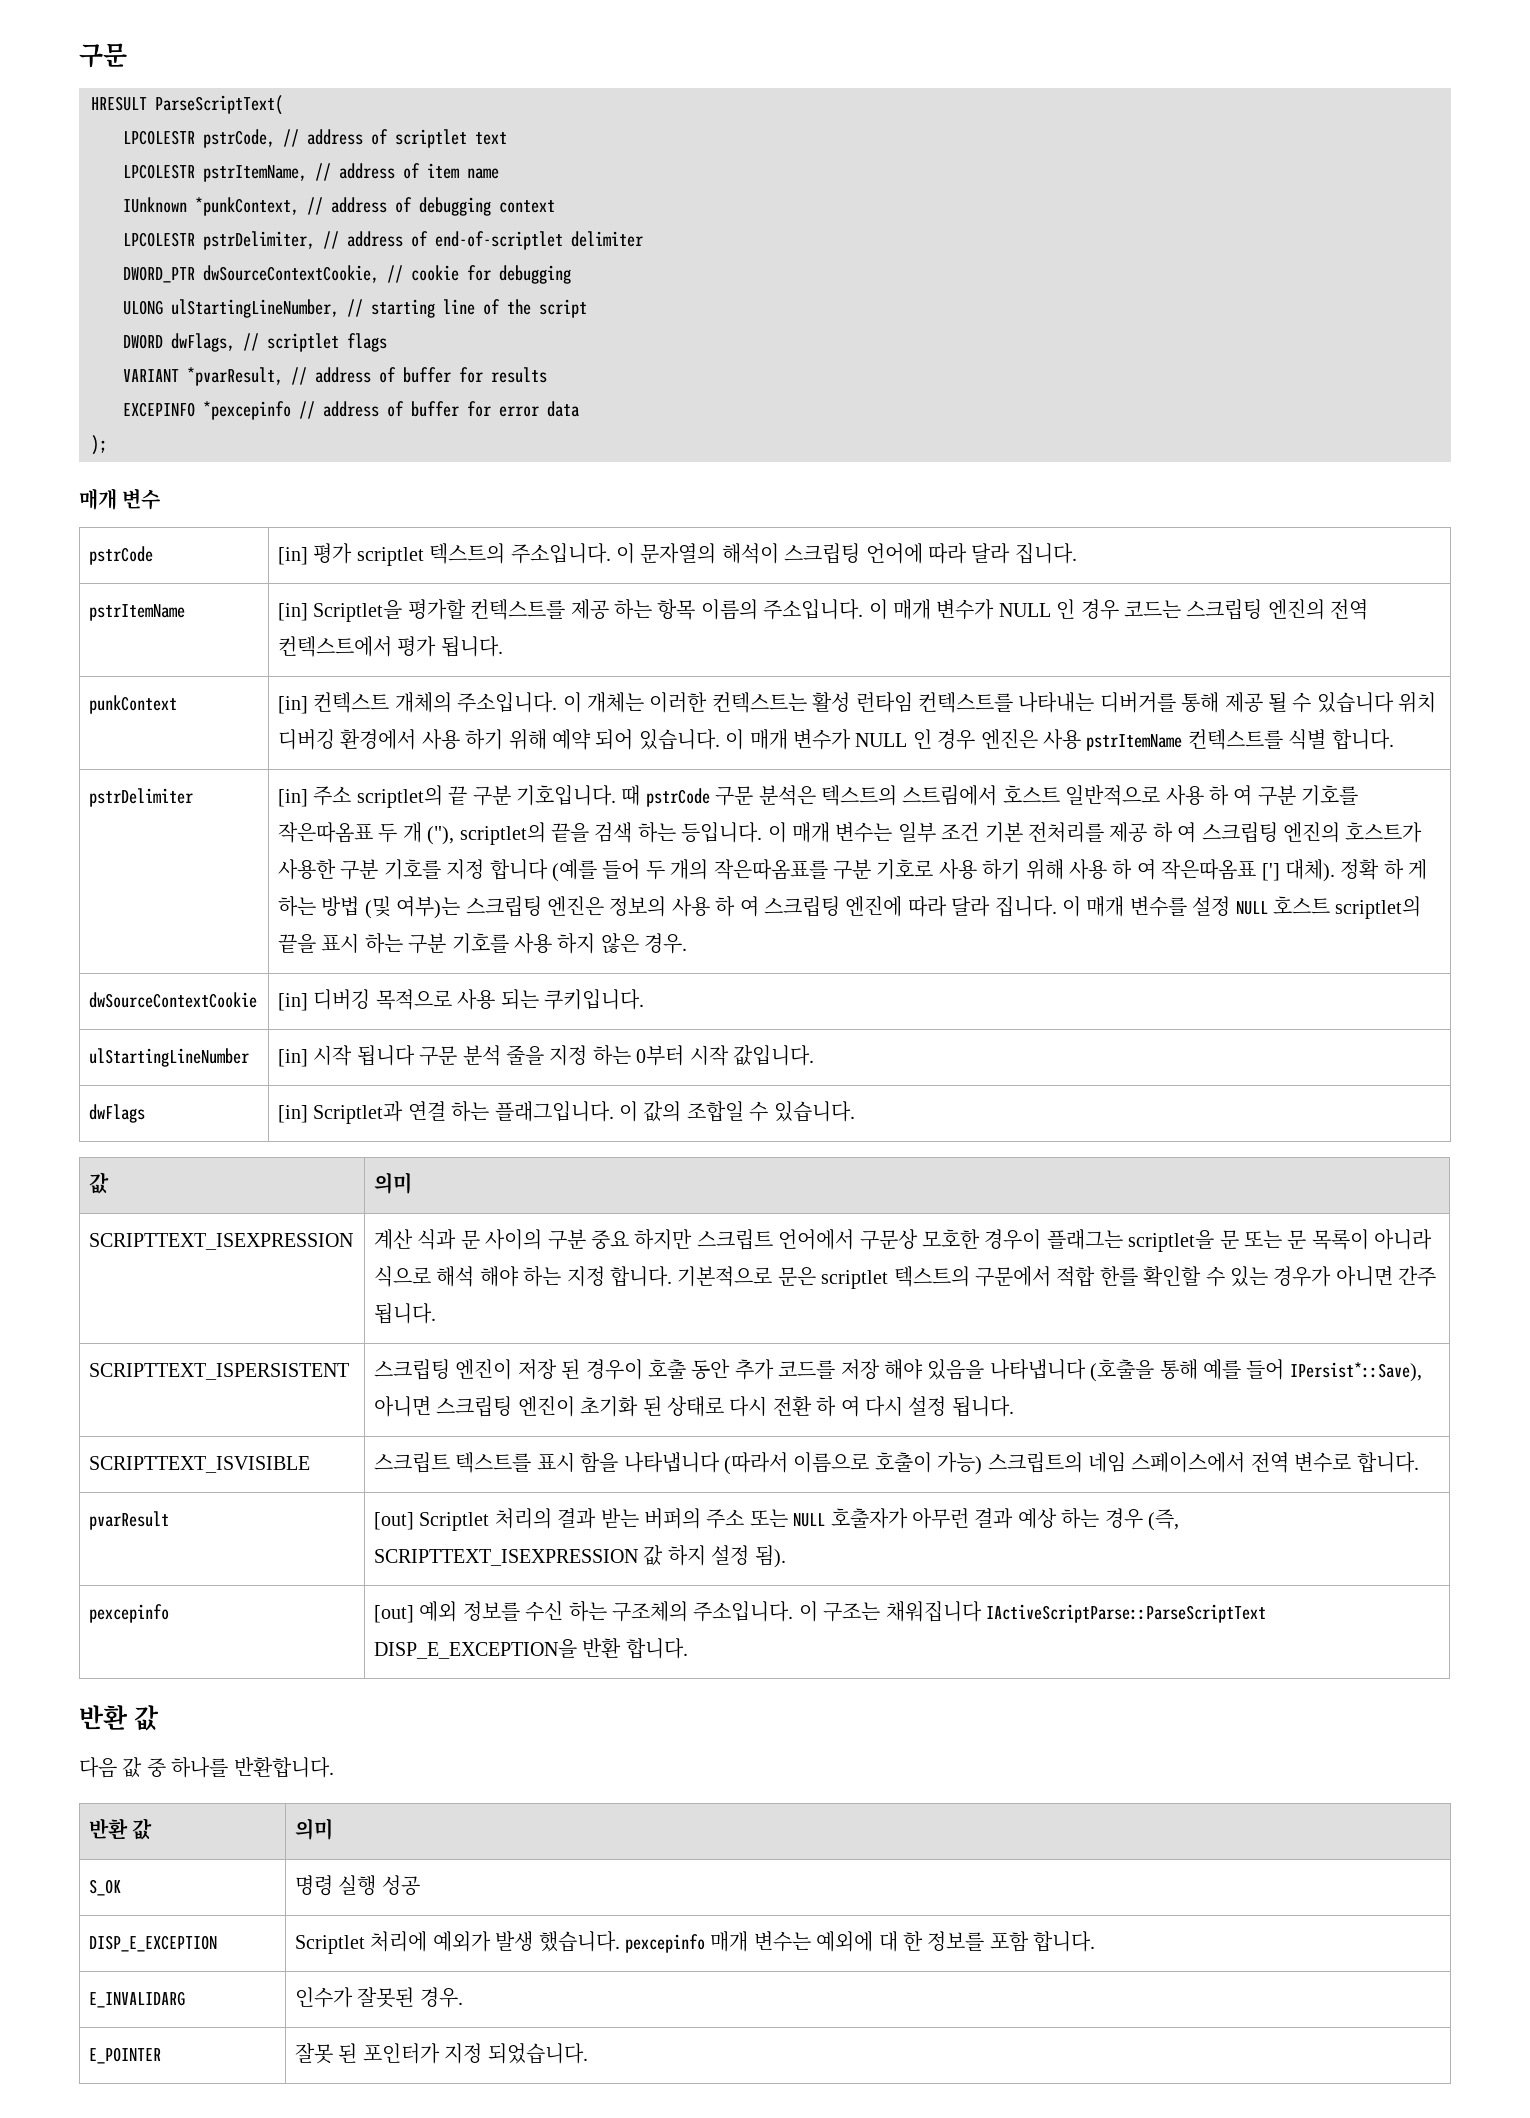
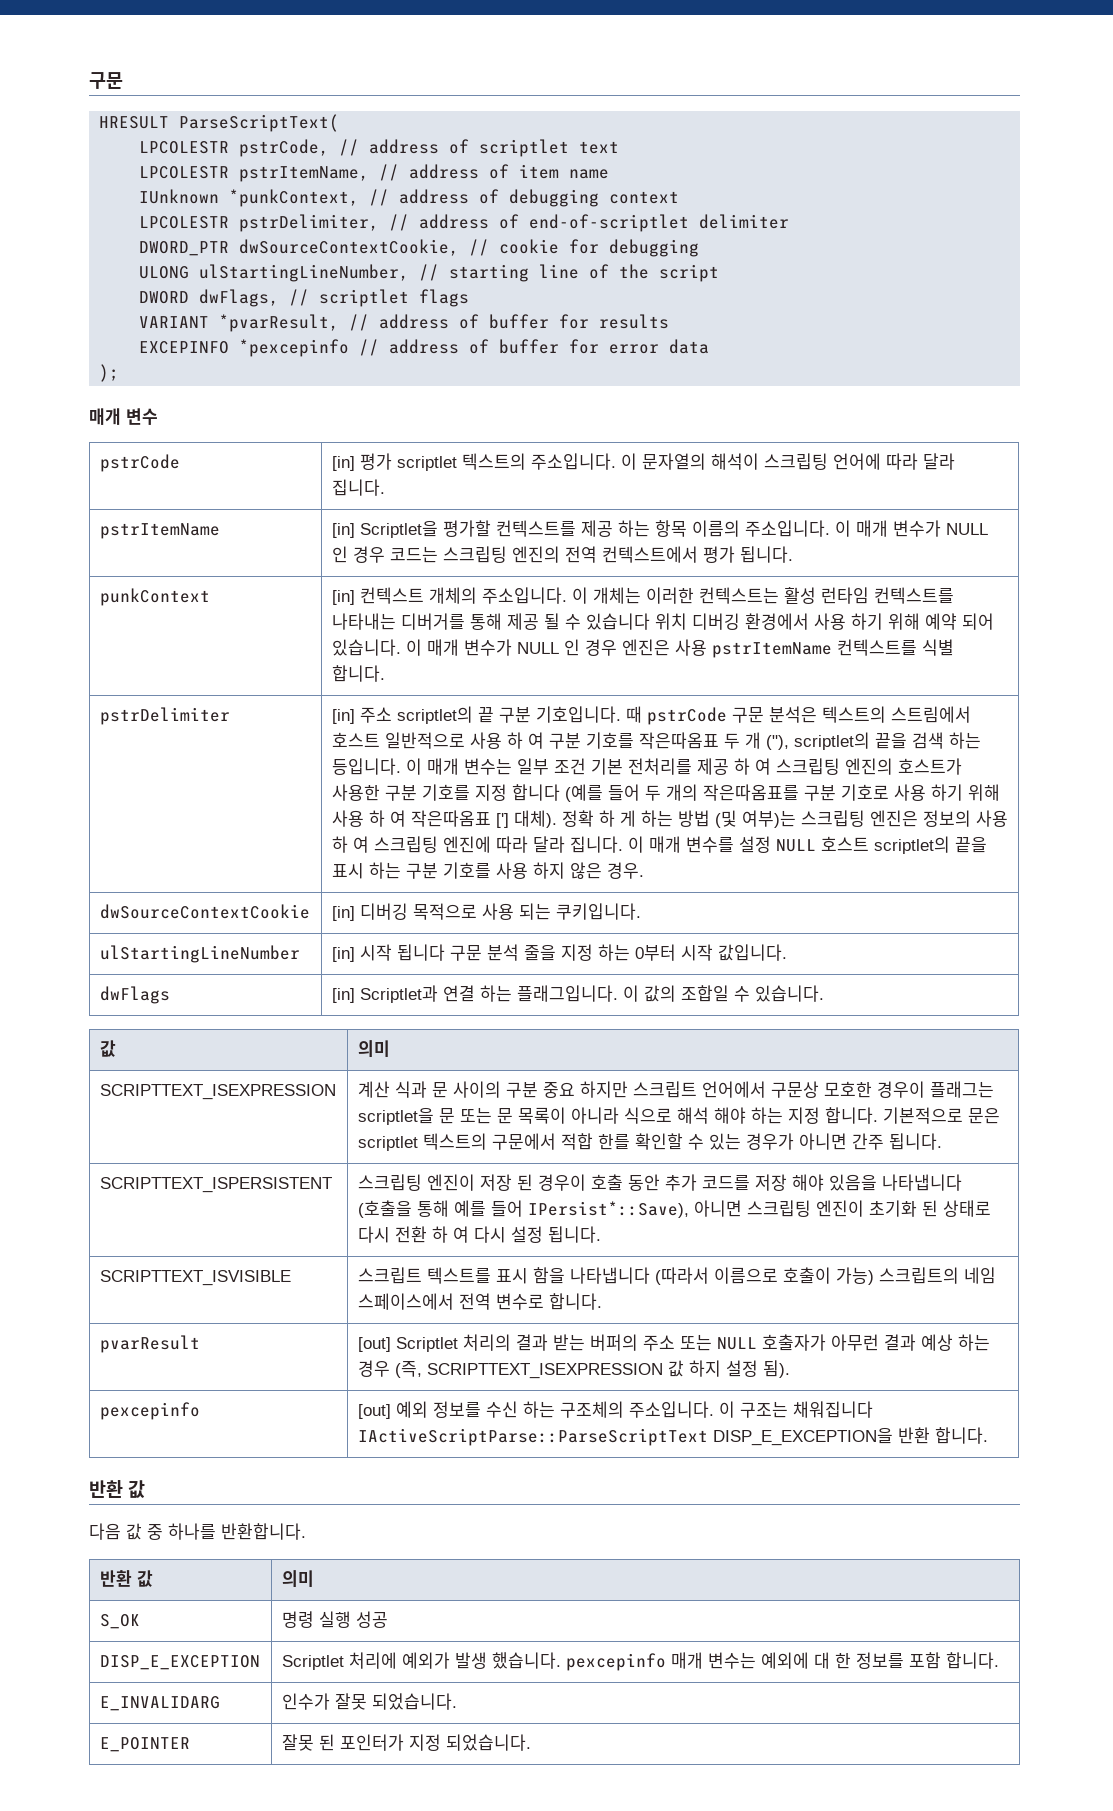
- E_INVALIDARG | 인수가 잘못된 경우.
+ E_INVALIDARG | 인수가 잘못 되었습니다.

